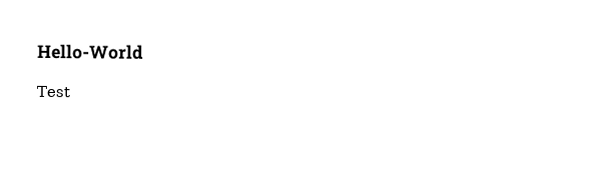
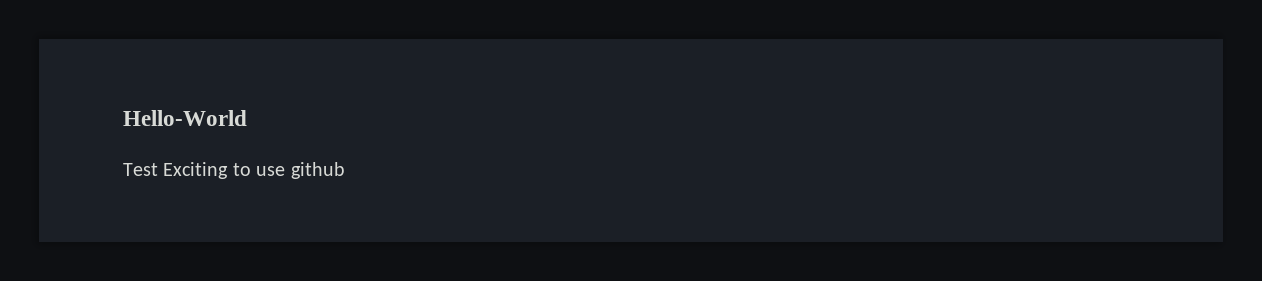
- Test
+ Test Exciting to use github

